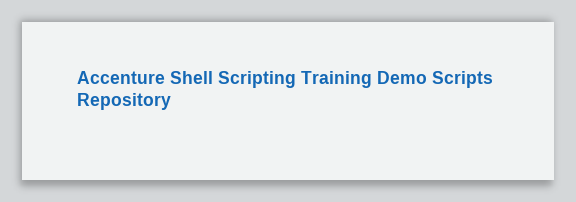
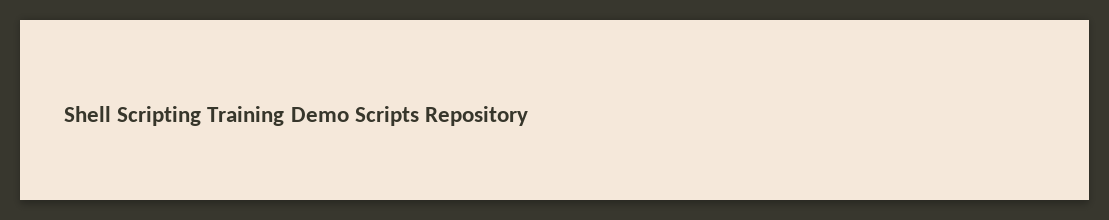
- Accenture Shell Scripting Training Demo Scripts Repository
+ Shell Scripting Training Demo Scripts Repository

